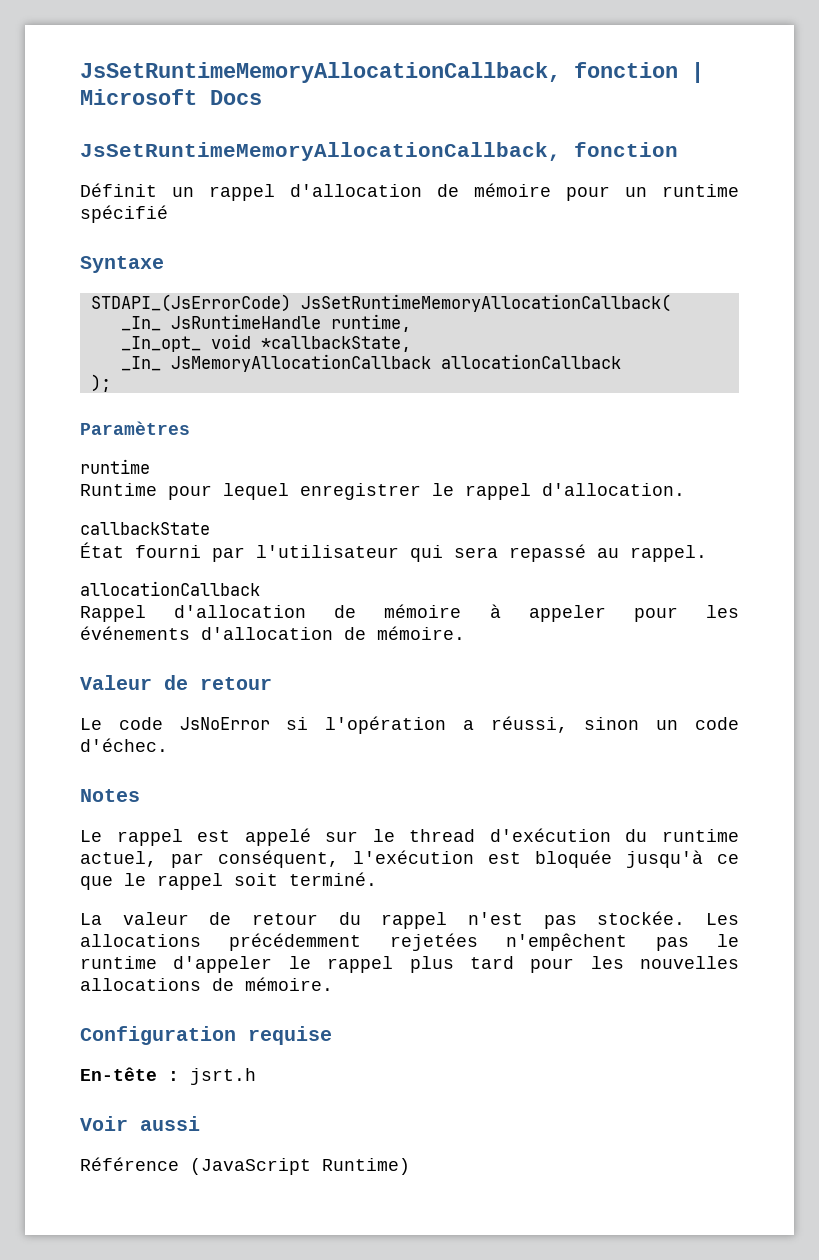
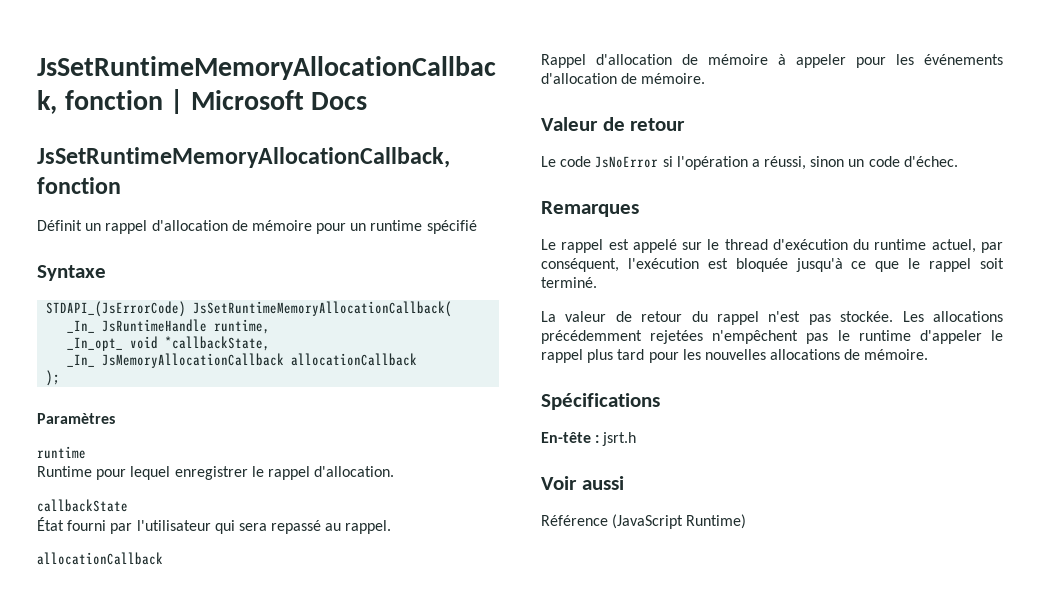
- Notes
+ Remarques
- Configuration requise
+ Spécifications

